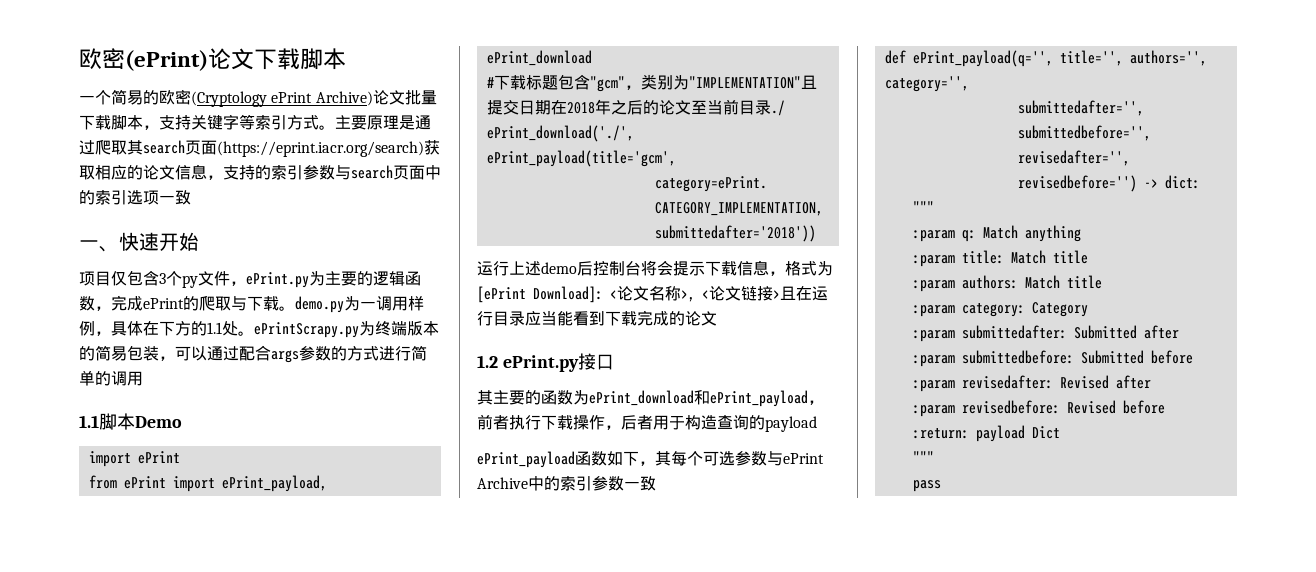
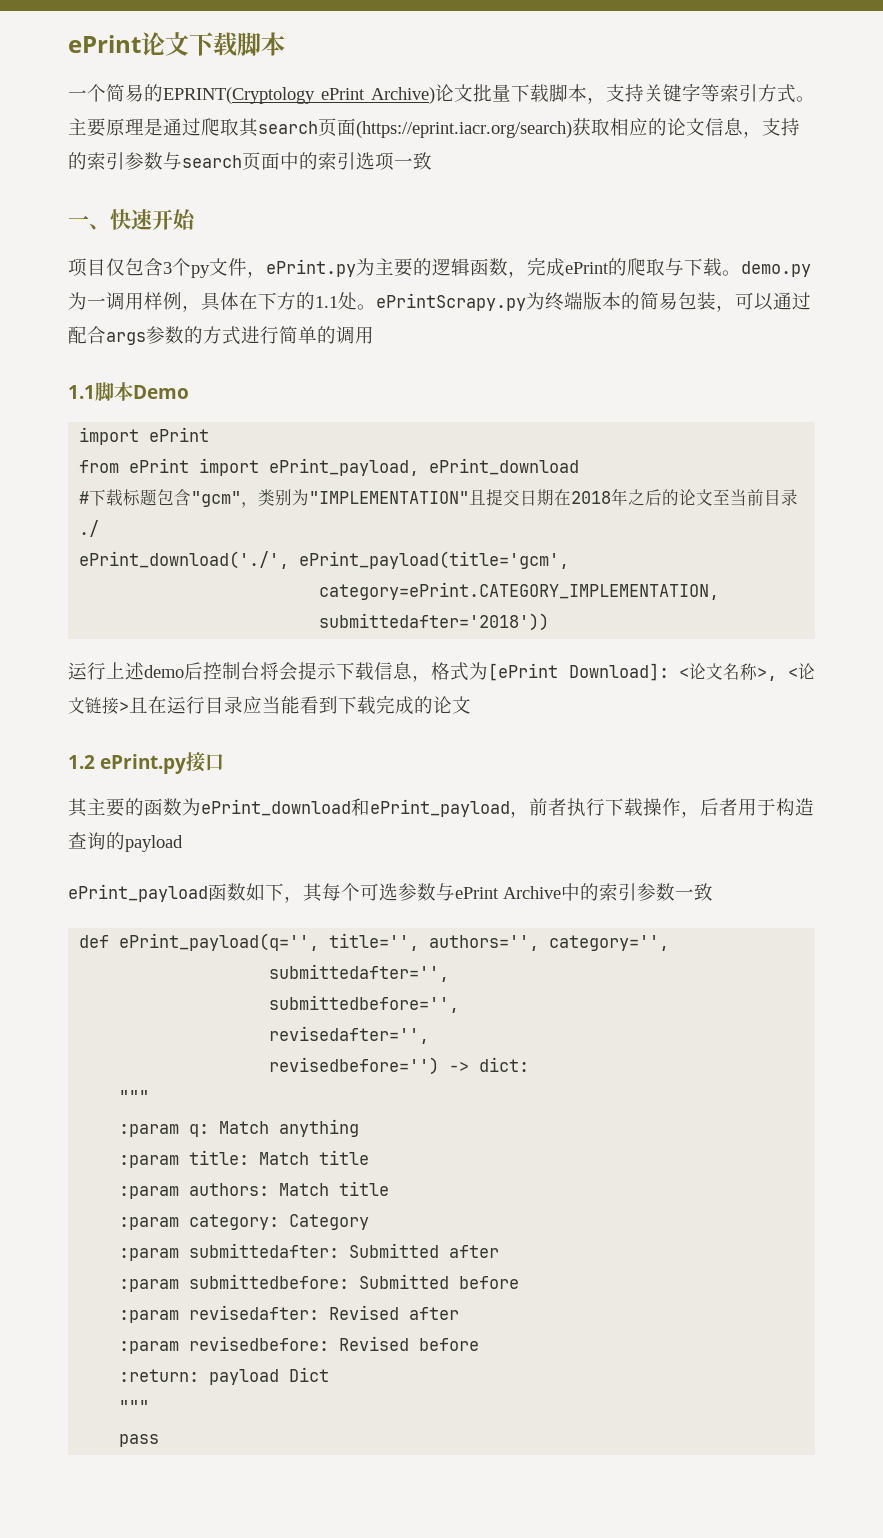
- 欧密(ePrint)论文下载脚本
+ ePrint论文下载脚本
- 一个简易的欧密(Cryptology ePrint Archive)论文批量下载脚本，支持关键字等索引方式。
+ 一个简易的EPRINT(Cryptology ePrint Archive)论文批量下载脚本，支持关键字等索引方式。

